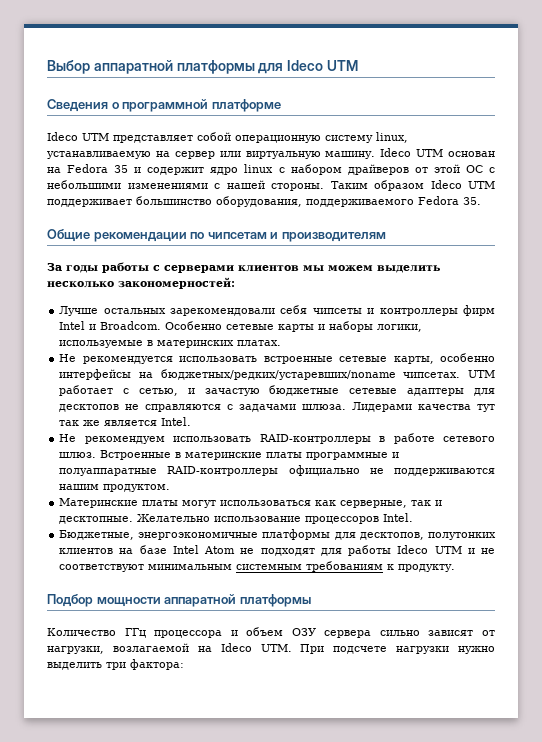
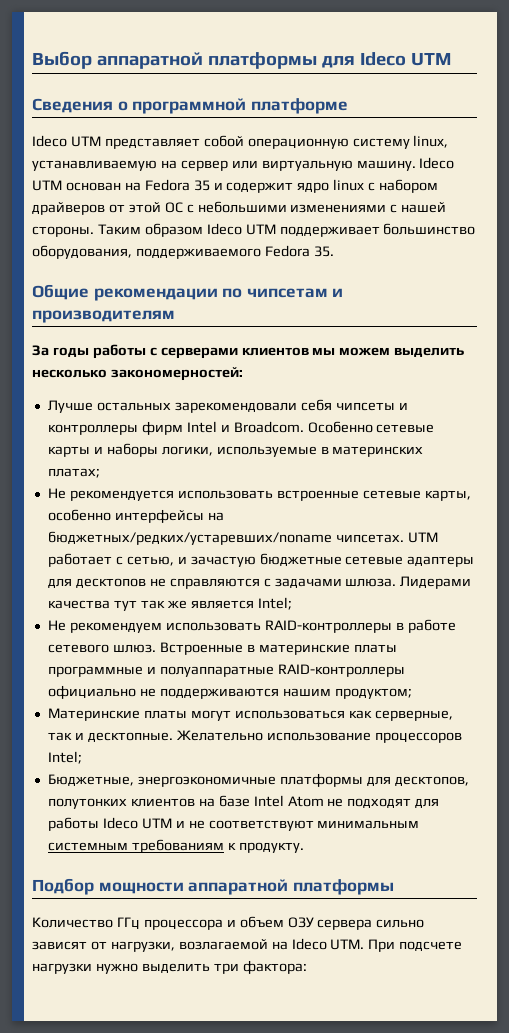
- Особенно сетевые карты и наборы логики, используемые в материнских платах.
+ Особенно сетевые карты и наборы логики, используемые в материнских платах;
- Лидерами качества тут так же является Intel.
+ Лидерами качества тут так же является Intel;
- Встроенные в материнские платы программные и полуаппаратные RAID-контроллеры официально не поддерживаются нашим продуктом.
+ Встроенные в материнские платы программные и полуаппаратные RAID-контроллеры официально не поддерживаются нашим продуктом;
- Желательно использование процессоров Intel.
+ Желательно использование процессоров Intel;

